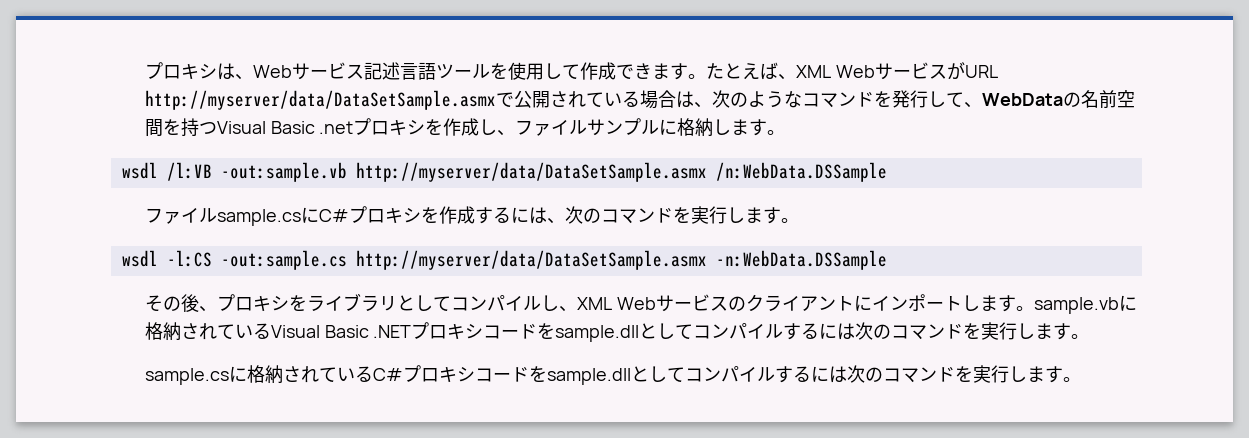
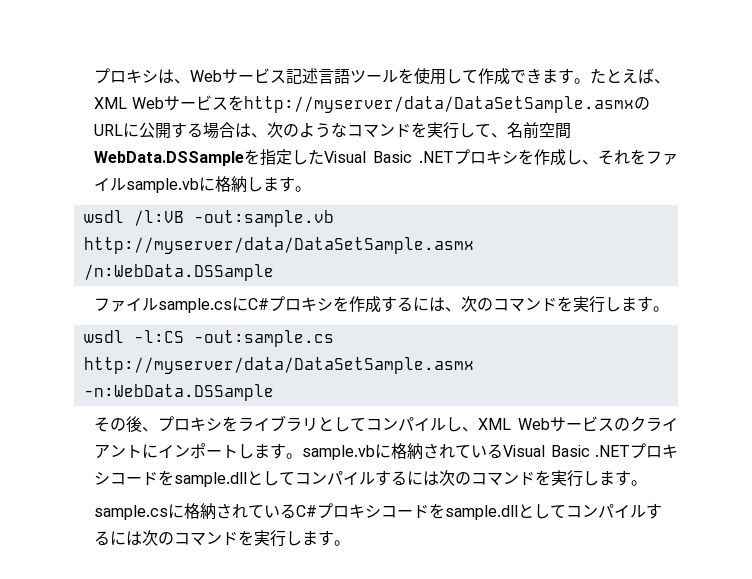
- たとえば、XML WebサービスがURL http://myserver/data/DataSetSample.asmxで公開されている場合は、次のようなコマンドを発行して、WebDataの名前空間を持つVisual Basic .netプロキシを作成し、ファイルサンプルに格納します。
+ たとえば、XML Webサービスをhttp://myserver/data/DataSetSample.asmxのURLに公開する場合は、次のようなコマンドを実行して、名前空間WebData.DSSampleを指定したVisual Basic .NETプロキシを作成し、それをファイルsample.vbに格納します。

